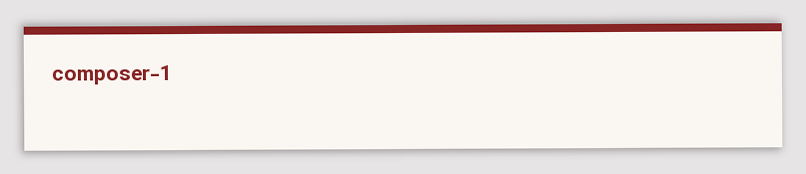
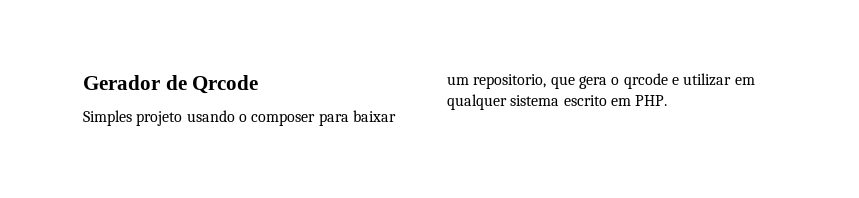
- composer-1
+ Gerador de Qrcode
+ Simples projeto usando o composer para baixar um repositorio, que gera o qrcode e utilizar em qualquer sistema escrito em PHP.

